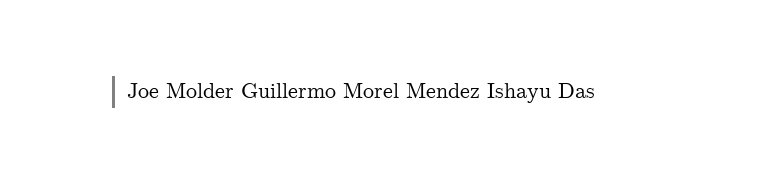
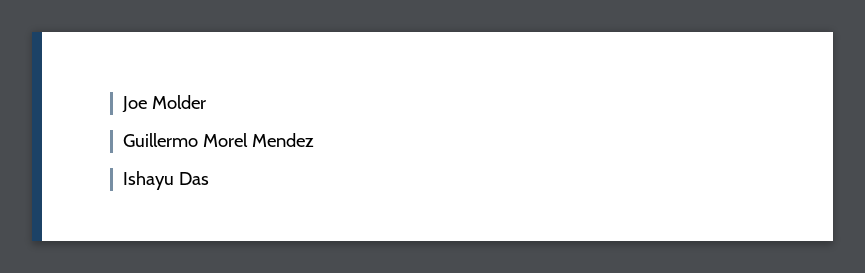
- Joe Molder Guillermo Morel Mendez Ishayu Das
+ Joe Molder
+ Guillermo Morel Mendez
+ Ishayu Das

